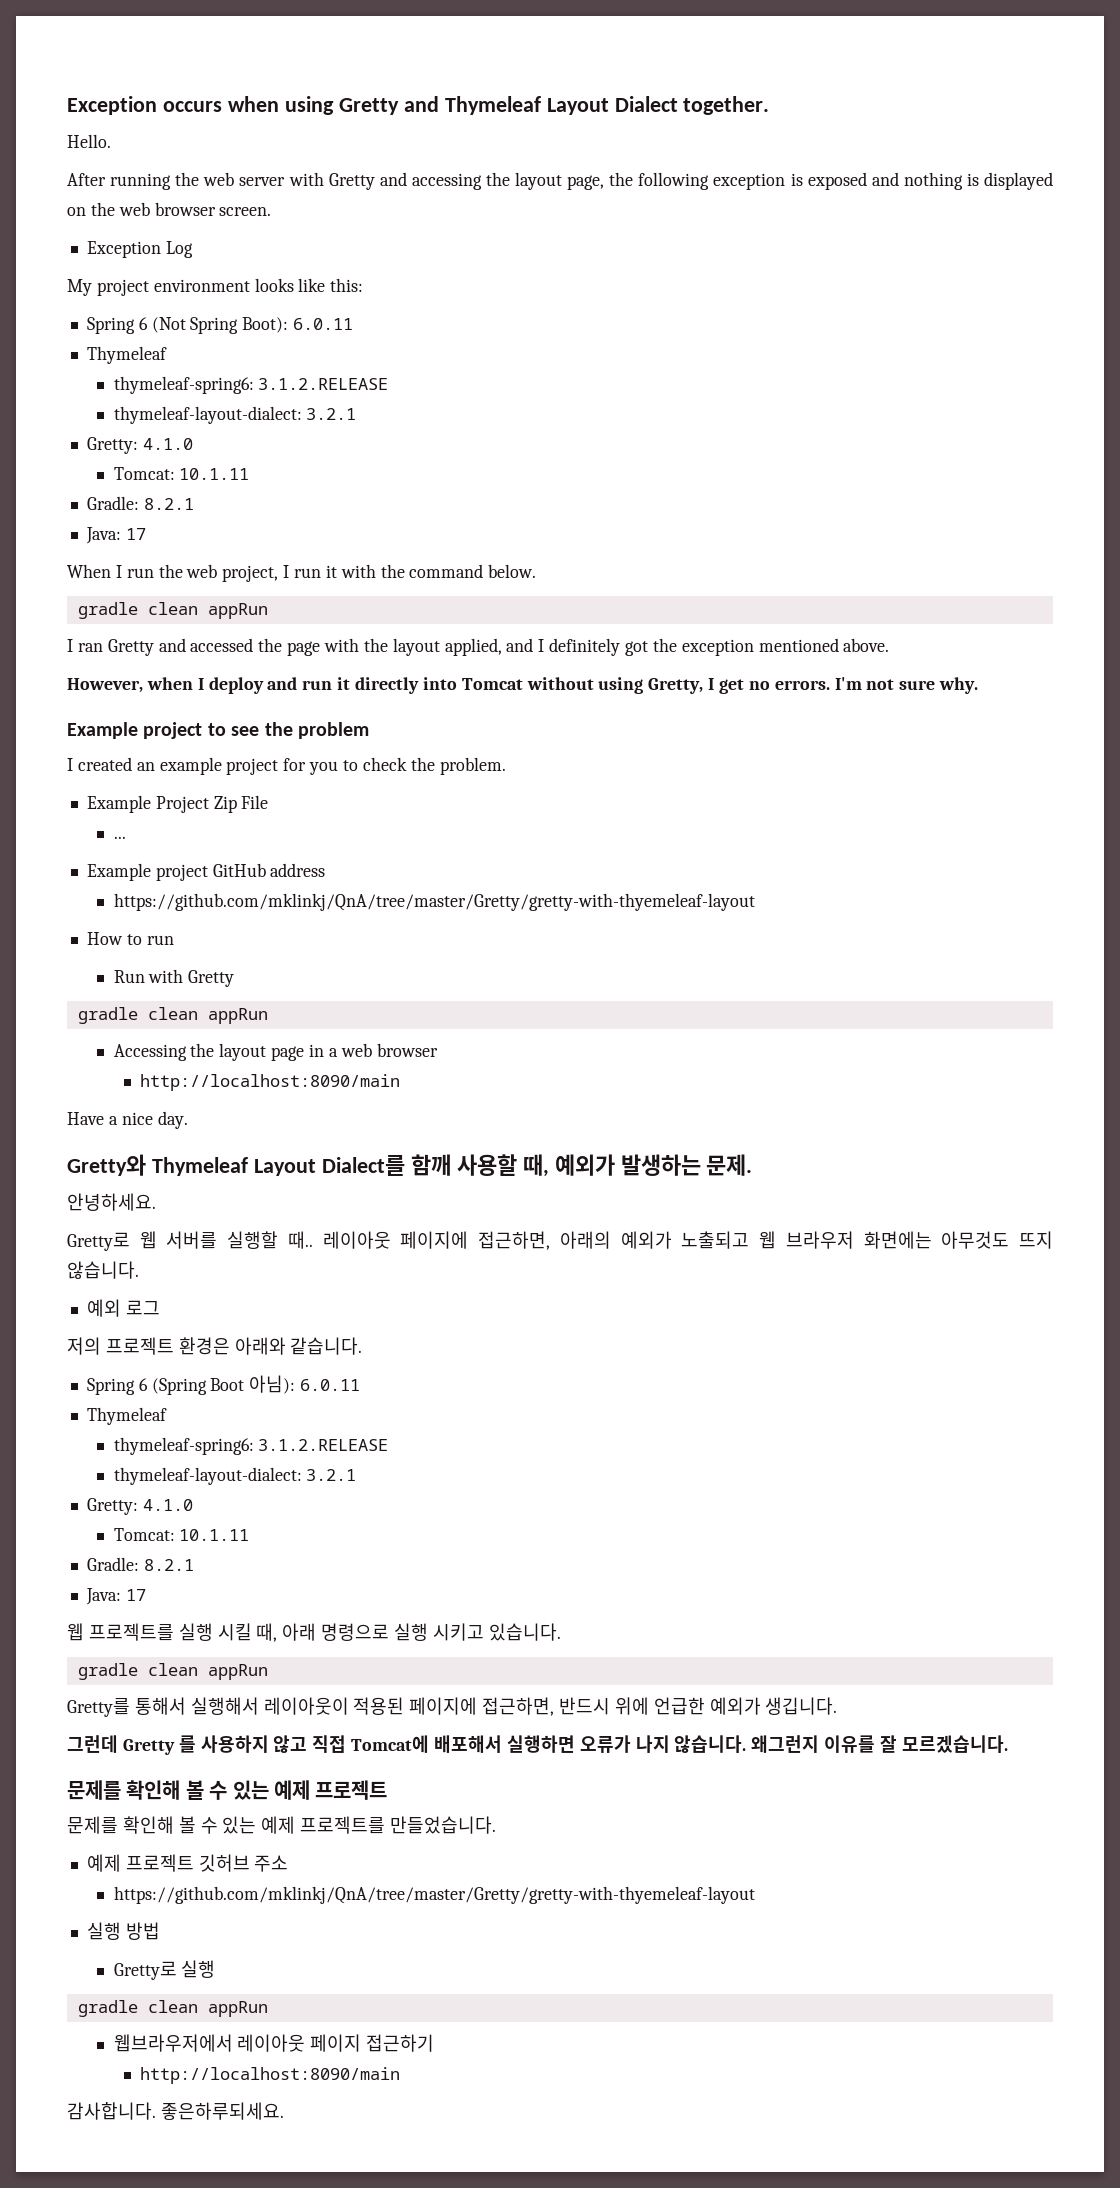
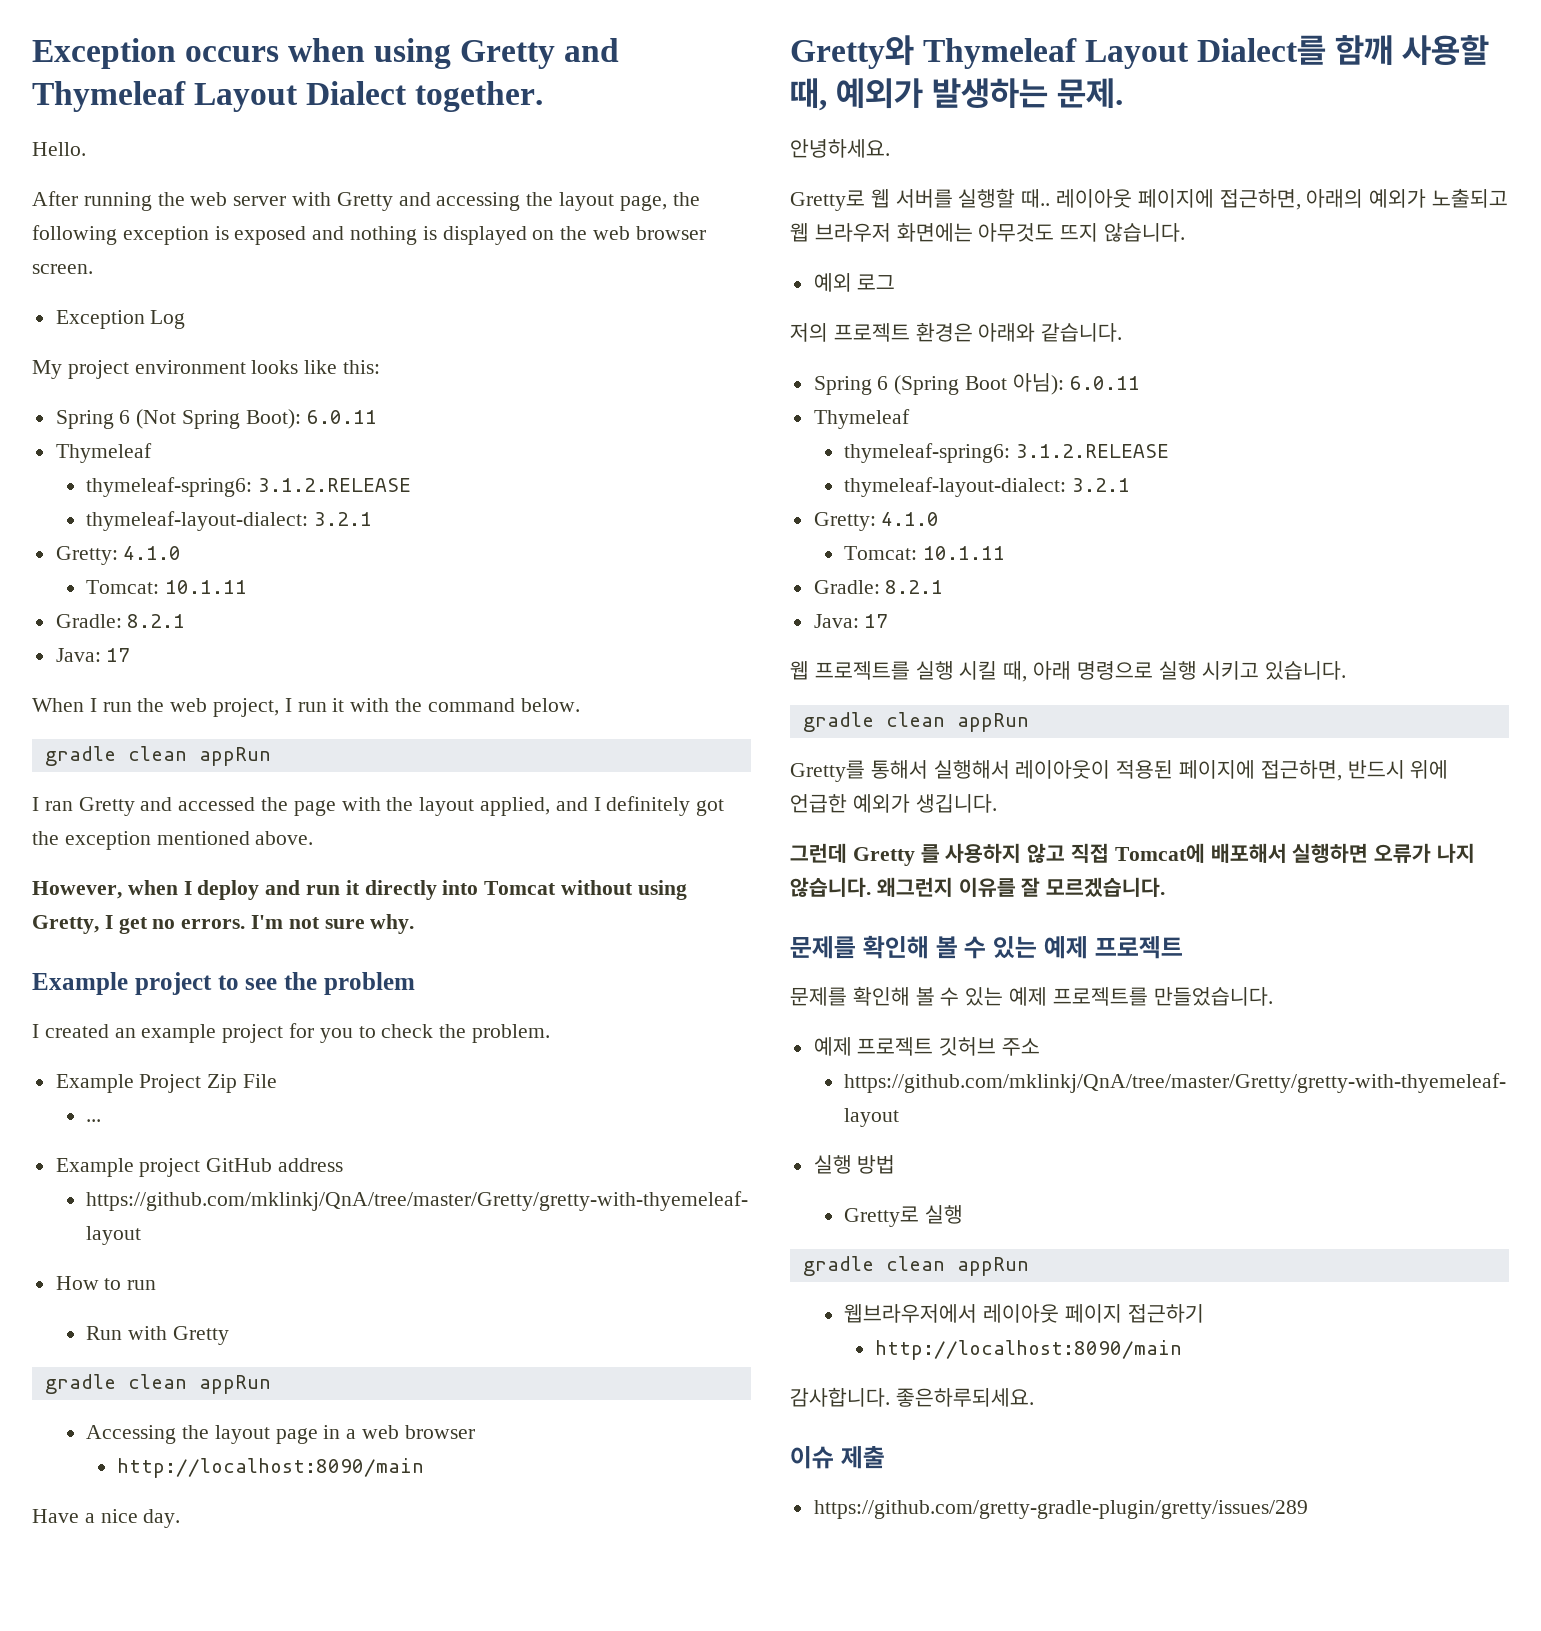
+ 이슈 제출
+ https://github.com/gretty-gradle-plugin/gretty/issues/289

